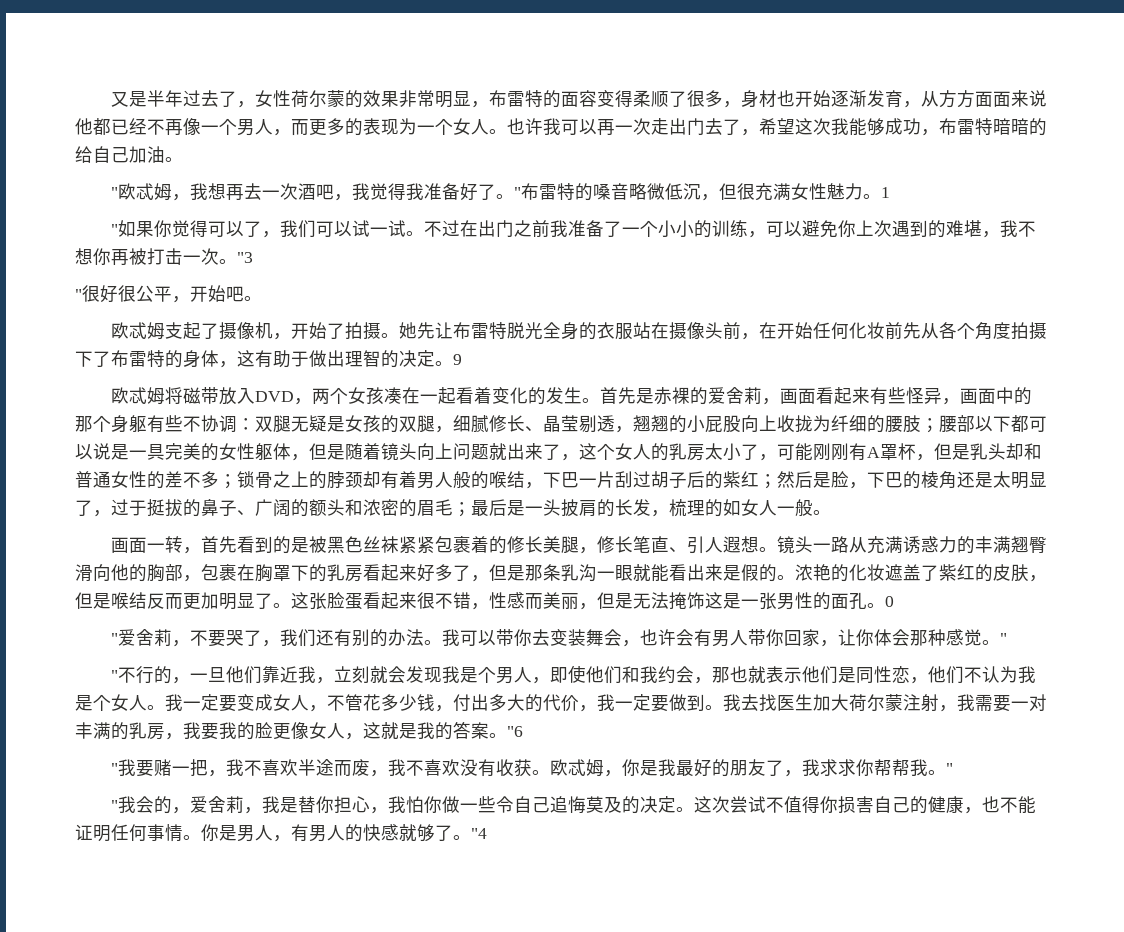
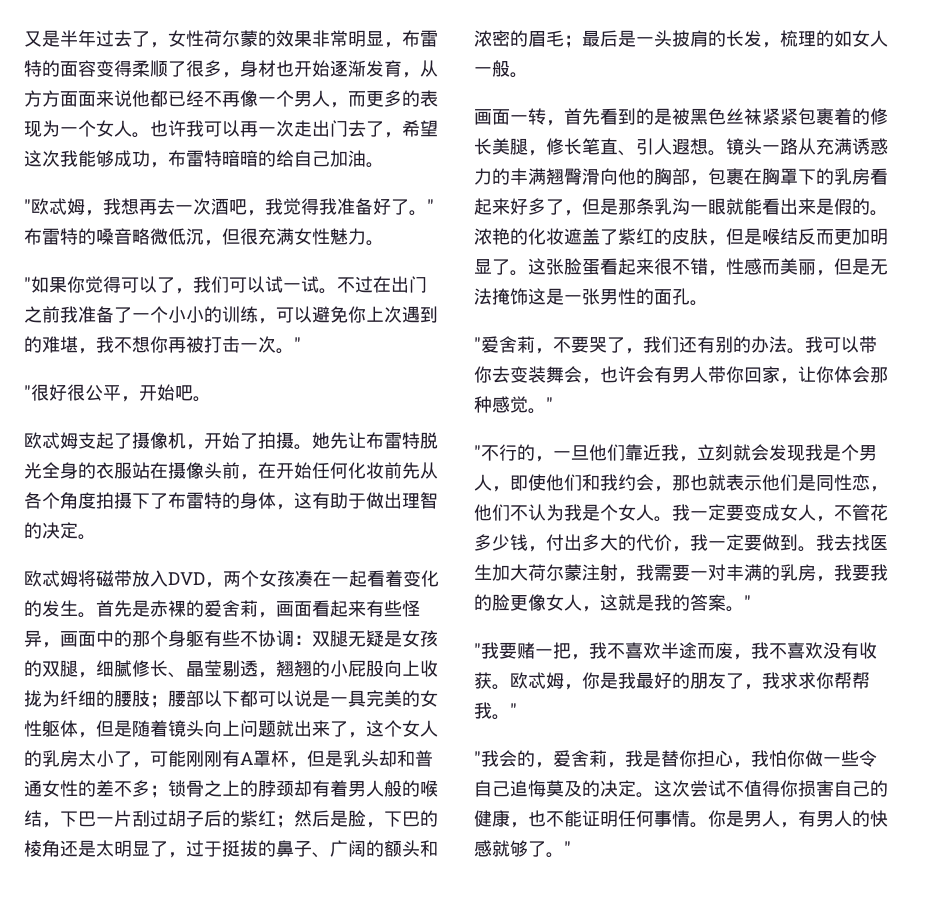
- 1
- 不过在出门之前我准备了一个小小的训练，可以避免你上次遇到的难堪，我不想你再被打击一次。"3
+ 不过在出门之前我准备了一个小小的训练，可以避免你上次遇到的难堪，我不想你再被打击一次。"
- 9
- 0
- 我去找医生加大荷尔蒙注射，我需要一对丰满的乳房，我要我的脸更像女人，这就是我的答案。"6
+ 我去找医生加大荷尔蒙注射，我需要一对丰满的乳房，我要我的脸更像女人，这就是我的答案。"
- 你是男人，有男人的快感就够了。"4
+ 你是男人，有男人的快感就够了。"

